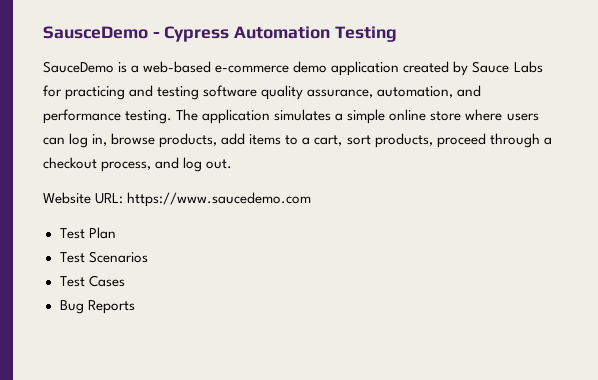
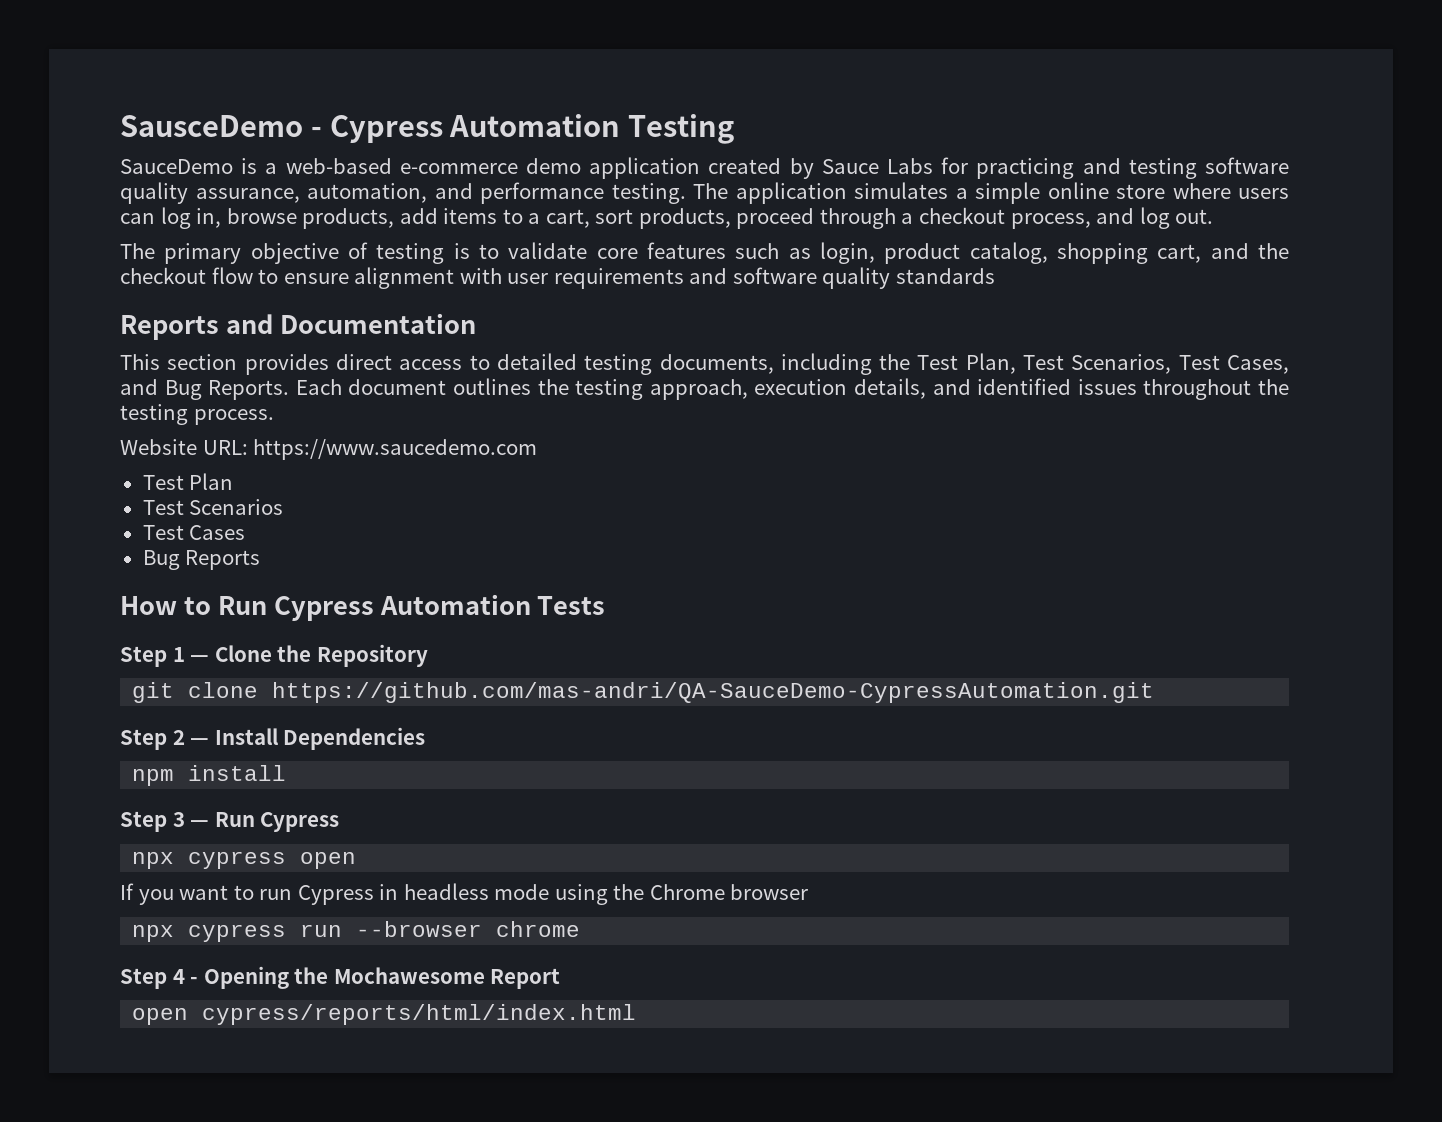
+ The primary objective of testing is to validate core features such as login, product catalog, shopping cart, and the checkout flow to ensure alignment with user requirements and software quality standards
+ Reports and Documentation
+ This section provides direct access to detailed testing documents, including the Test Plan, Test Scenarios, Test Cases, and Bug Reports. Each document outlines the testing approach, execution details, and identified issues throughout the testing process.
+ How to Run Cypress Automation Tests
+ Step 1 — Clone the Repository
+ git clone https://github.com/mas-andri/QA-SauceDemo-CypressAutomation.git
+ Step 2 — Install Dependencies
+ npm install
+ Step 3 — Run Cypress
+ npx cypress open
+ If you want to run Cypress in headless mode using the Chrome browser
+ npx cypress run --browser chrome
+ Step 4 - Opening the Mochawesome Report
+ open cypress/reports/html/index.html

